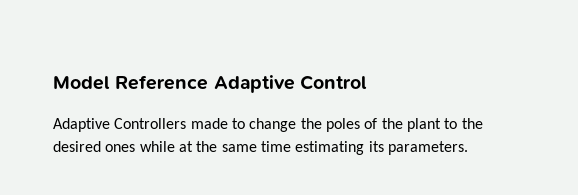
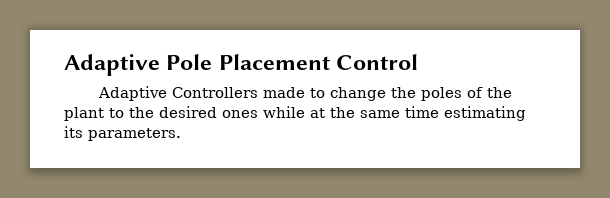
- Model Reference Adaptive Control
+ Adaptive Pole Placement Control

